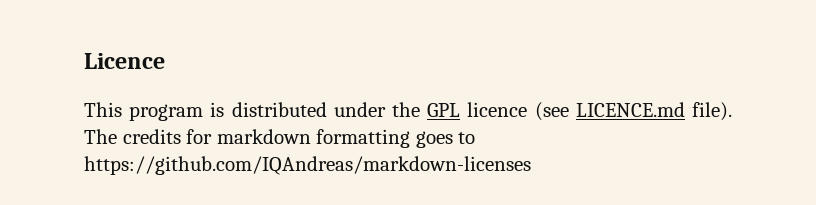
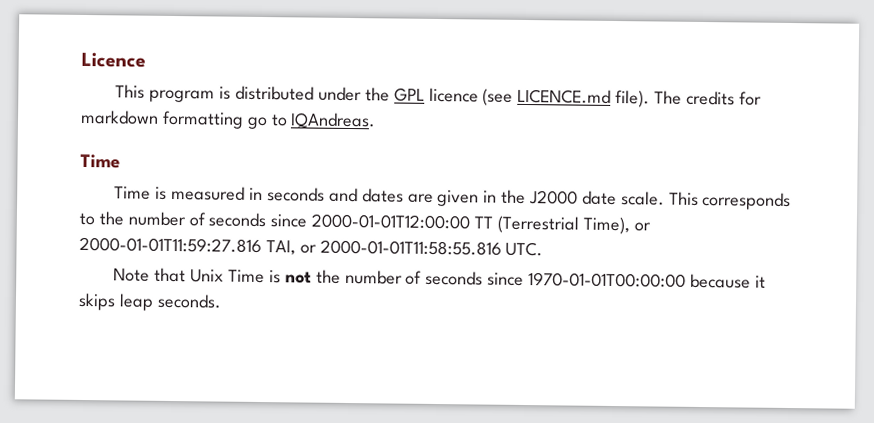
- The credits for markdown formatting goes to https://github.com/IQAndreas/markdown-licenses
+ The credits for markdown formatting go to IQAndreas.
+ Time
+ Time is measured in seconds and dates are given in the J2000 date scale. This corresponds to the number of seconds since 2000-01-01T12:00:00 TT (Terrestrial Time), or 2000-01-01T11:59:27.816 TAI, or 2000-01-01T11:58:55.816 UTC.
+ Note that Unix Time is not the number of seconds since 1970-01-01T00:00:00 because it skips leap seconds.

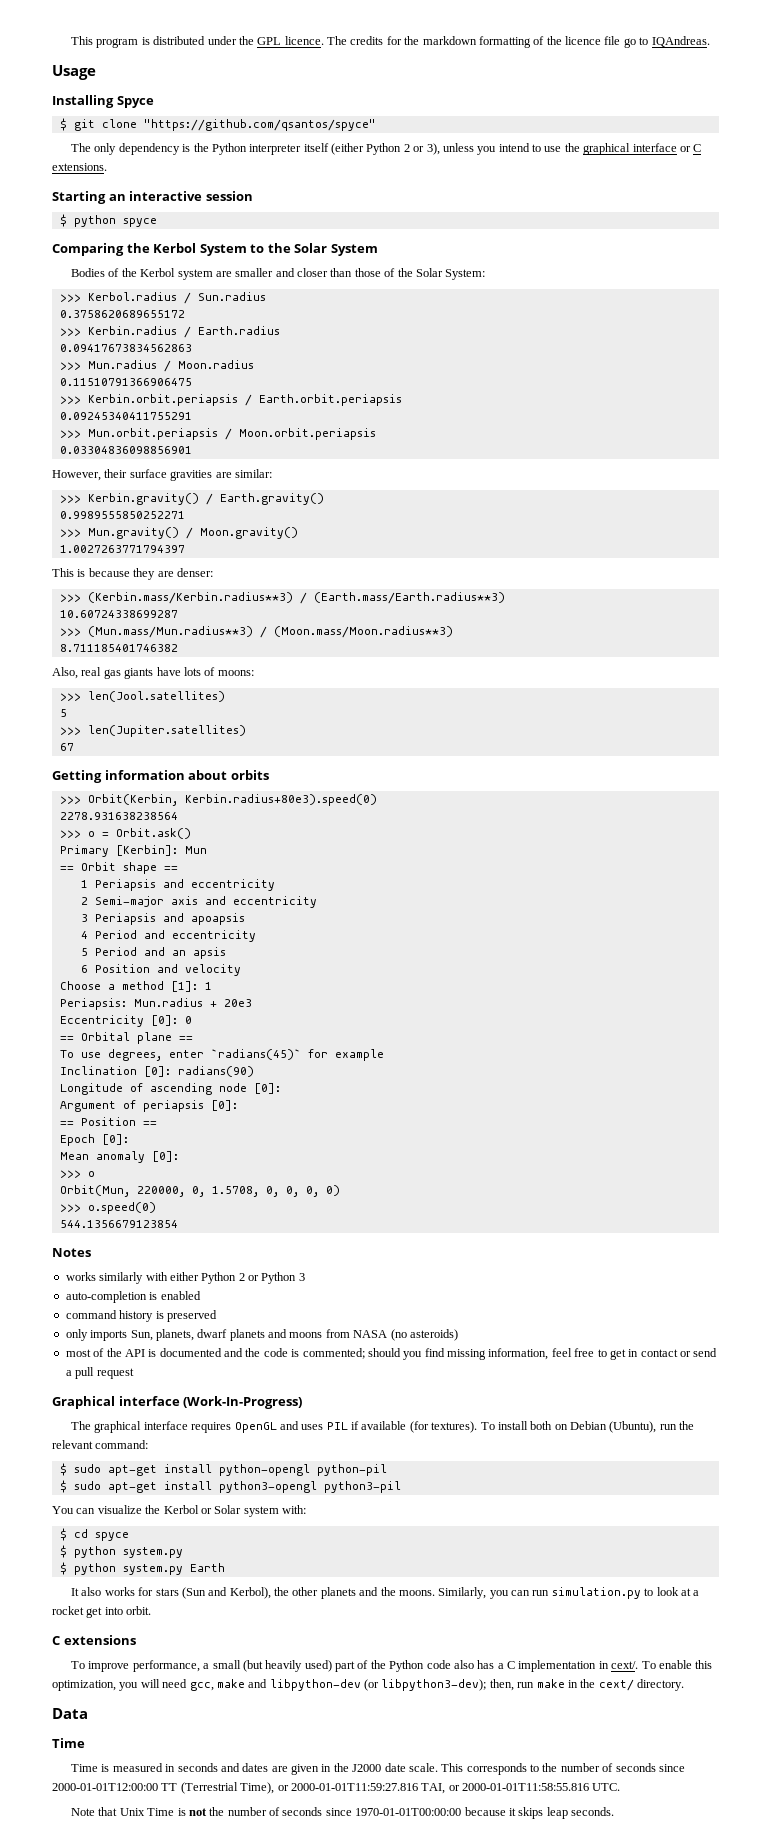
- Licence
- This program is distributed under the GPL licence (see LICENCE.md file).
+ This program is distributed under the GPL licence.
- The credits for markdown formatting go to IQAndreas.
+ The credits for the markdown formatting of the licence file go to IQAndreas.
+ Usage
+ Installing Spyce
+ $ git clone "https://github.com/qsantos/spyce"
+ The only dependency is the Python interpreter itself (either Python 2 or 3), unless you intend to use the graphical interface or C extensions.
+ Starting an interactive session
+ $ python spyce
+ Comparing the Kerbol System to the Solar System
+ Bodies of the Kerbol system are smaller and closer than those of the Solar System:
+ >>> Kerbol.radius / Sun.radius
+ 0.3758620689655172
+ >>> Kerbin.radius / Earth.radius
+ 0.09417673834562863
+ >>> Mun.radius / Moon.radius
+ 0.11510791366906475
+ >>> Kerbin.orbit.periapsis / Earth.orbit.periapsis
+ 0.09245340411755291
+ >>> Mun.orbit.periapsis / Moon.orbit.periapsis
+ 0.03304836098856901
+ However, their surface gravities are similar:
+ >>> Kerbin.gravity() / Earth.gravity()
+ 0.9989555850252271
+ >>> Mun.gravity() / Moon.gravity()
+ 1.0027263771794397
+ This is because they are denser:
+ >>> (Kerbin.mass/Kerbin.radius**3) / (Earth.mass/Earth.radius**3)
+ 10.60724338699287
+ >>> (Mun.mass/Mun.radius**3) / (Moon.mass/Moon.radius**3)
+ 8.711185401746382
+ Also, real gas giants have lots of moons:
+ >>> len(Jool.satellites)
+ 5
+ >>> len(Jupiter.satellites)
+ 67
+ Getting information about orbits
+ >>> Orbit(Kerbin, Kerbin.radius+80e3).speed(0)
+ 2278.931638238564
+ >>> o = Orbit.ask()
+ Primary [Kerbin]: Mun
+ == Orbit shape ==
+ 1 Periapsis and eccentricity
+ 2 Semi-major axis and eccentricity
+ 3 Periapsis and apoapsis
+ 4 Period and eccentricity
+ 5 Period and an apsis
+ 6 Position and velocity
+ Choose a method [1]: 1
+ Periapsis: Mun.radius + 20e3
+ Eccentricity [0]: 0
+ == Orbital plane ==
+ To use degrees, enter `radians(45)` for example
+ Inclination [0]: radians(90)
+ Longitude of ascending node [0]:
+ Argument of periapsis [0]:
+ == Position ==
+ Epoch [0]:
+ Mean anomaly [0]:
+ >>> o
+ Orbit(Mun, 220000, 0, 1.5708, 0, 0, 0, 0)
+ >>> o.speed(0)
+ 544.1356679123854
+ Notes
+ works similarly with either Python 2 or Python 3
+ auto-completion is enabled
+ command history is preserved
+ only imports Sun, planets, dwarf planets and moons from NASA (no asteroids)
+ most of the API is documented and the code is commented; should you find missing information, feel free to get in contact or send a pull request
+ Graphical interface (Work-In-Progress)
+ The graphical interface requires OpenGL and uses PIL if available (for textures). To install both on Debian (Ubuntu), run the relevant command:
+ $ sudo apt-get install python-opengl python-pil
+ $ sudo apt-get install python3-opengl python3-pil
+ You can visualize the Kerbol or Solar system with:
+ $ cd spyce
+ $ python system.py
+ $ python system.py Earth
+ It also works for stars (Sun and Kerbol), the other planets and the moons. Similarly, you can run simulation.py to look at a rocket get into orbit.
+ C extensions
+ To improve performance, a small (but heavily used) part of the Python code also has a C implementation in cext/. To enable this optimization, you will need gcc, make and libpython-dev (or libpython3-dev); then, run make in the cext/ directory.
+ Data

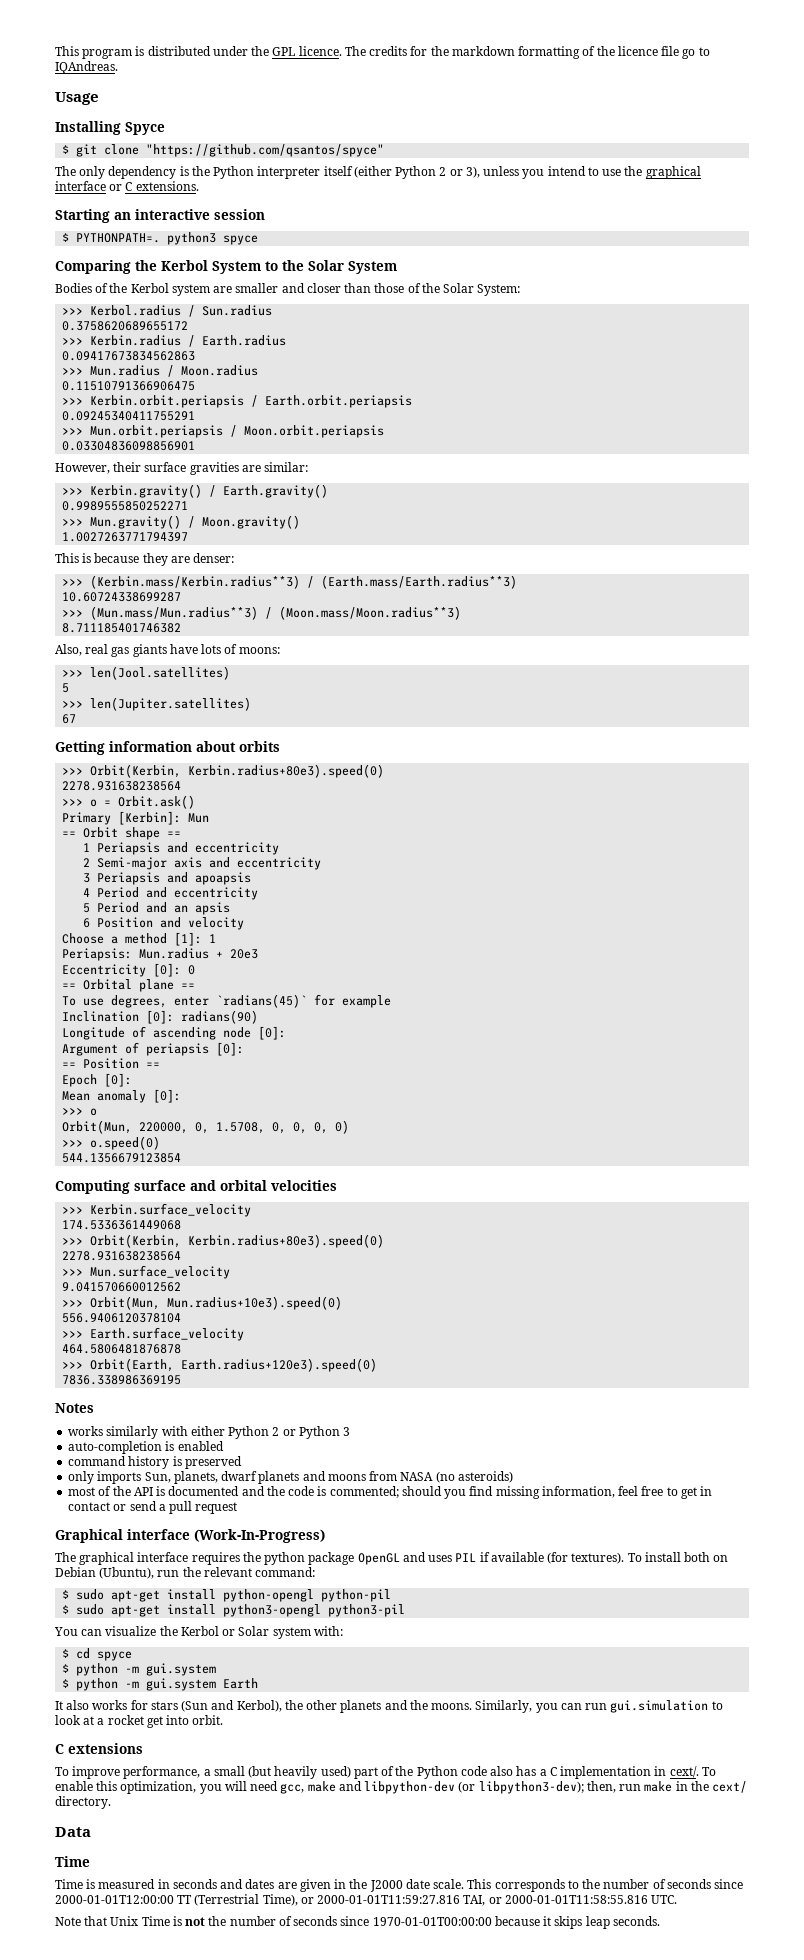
- $ python spyce
+ $ PYTHONPATH=. python3 spyce
+ Computing surface and orbital velocities
+ >>> Kerbin.surface_velocity
+ 174.5336361449068
+ >>> Orbit(Kerbin, Kerbin.radius+80e3).speed(0)
+ 2278.931638238564
+ >>> Mun.surface_velocity
+ 9.041570660012562
+ >>> Orbit(Mun, Mun.radius+10e3).speed(0)
+ 556.9406120378104
+ >>> Earth.surface_velocity
+ 464.5806481876878
+ >>> Orbit(Earth, Earth.radius+120e3).speed(0)
+ 7836.338986369195
- The graphical interface requires OpenGL and uses PIL if available (for textures).
+ The graphical interface requires the python package OpenGL and uses PIL if available (for textures).
  $ cd spyce
- $ python system.py
- $ python system.py Earth
+ $ python -m gui.system
+ $ python -m gui.system Earth
- Similarly, you can run simulation.py to look at a rocket get into orbit.
+ Similarly, you can run gui.simulation to look at a rocket get into orbit.

